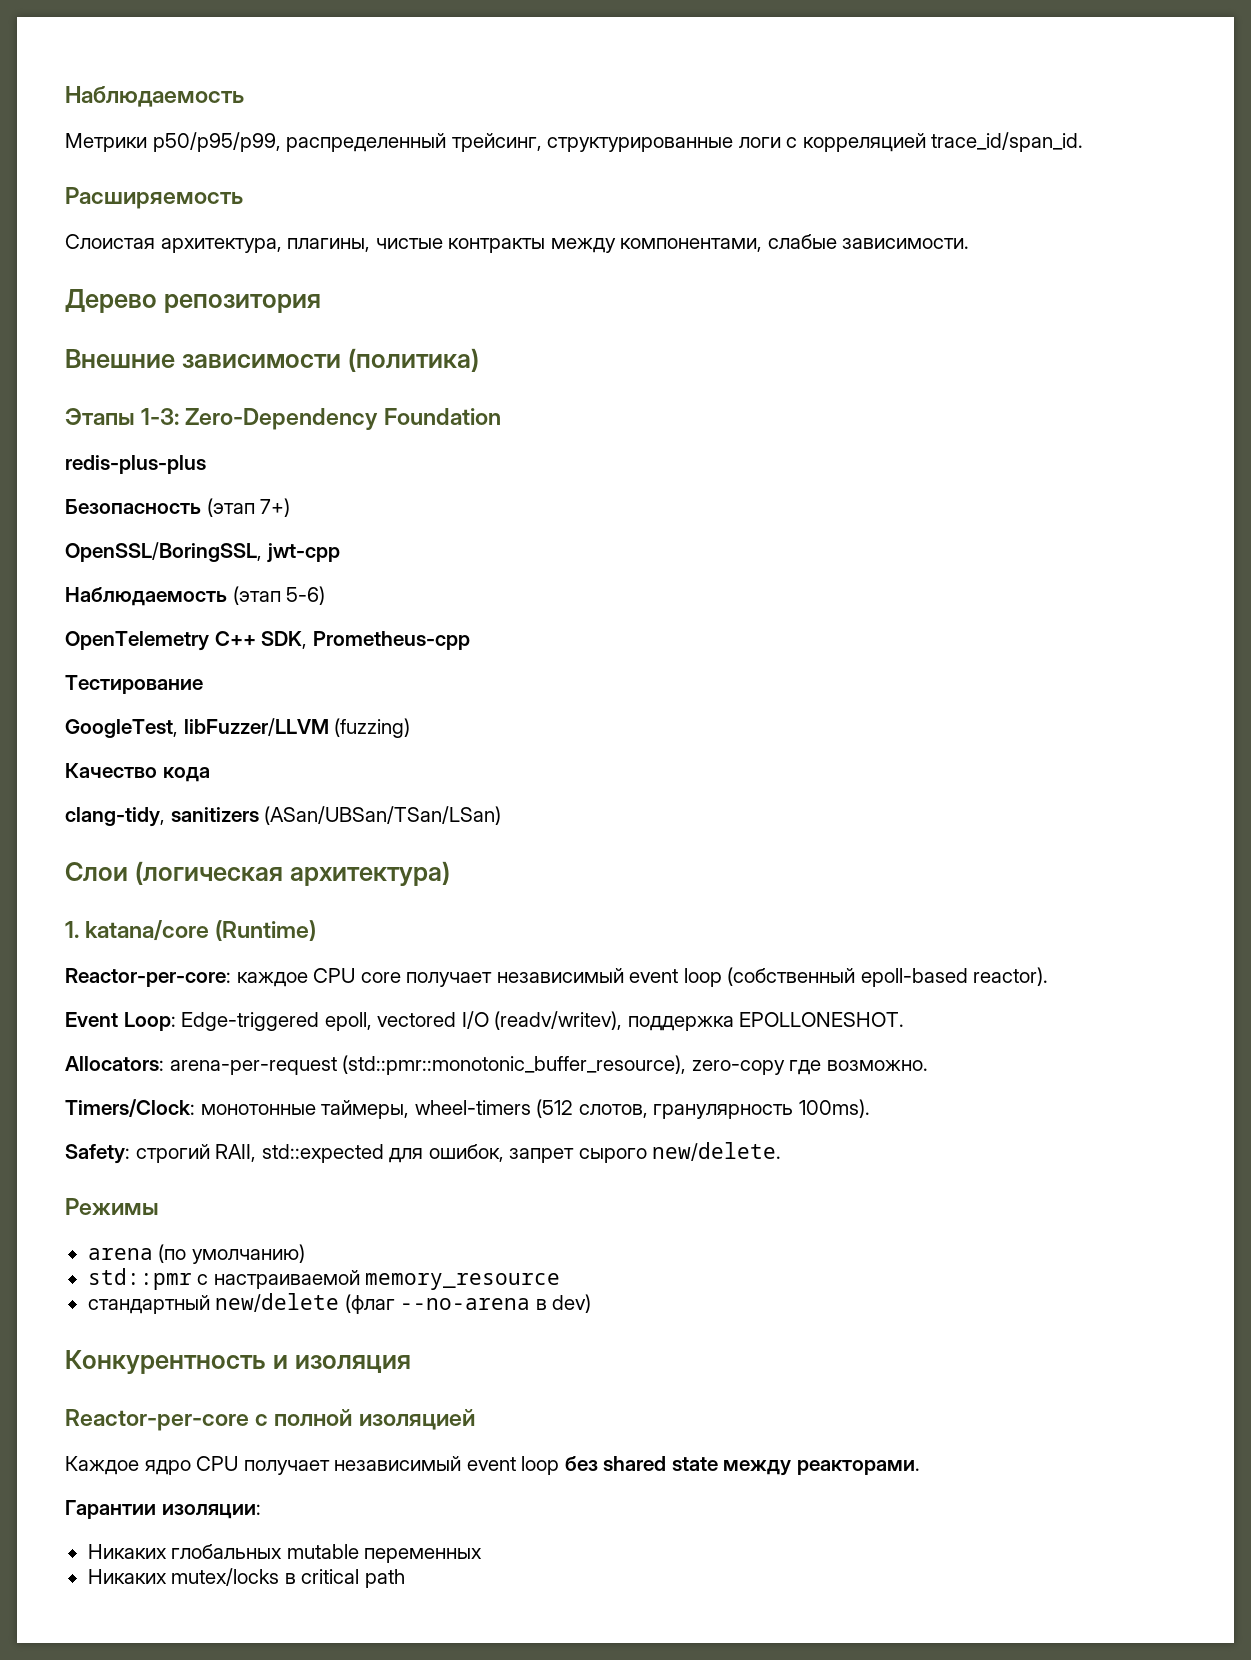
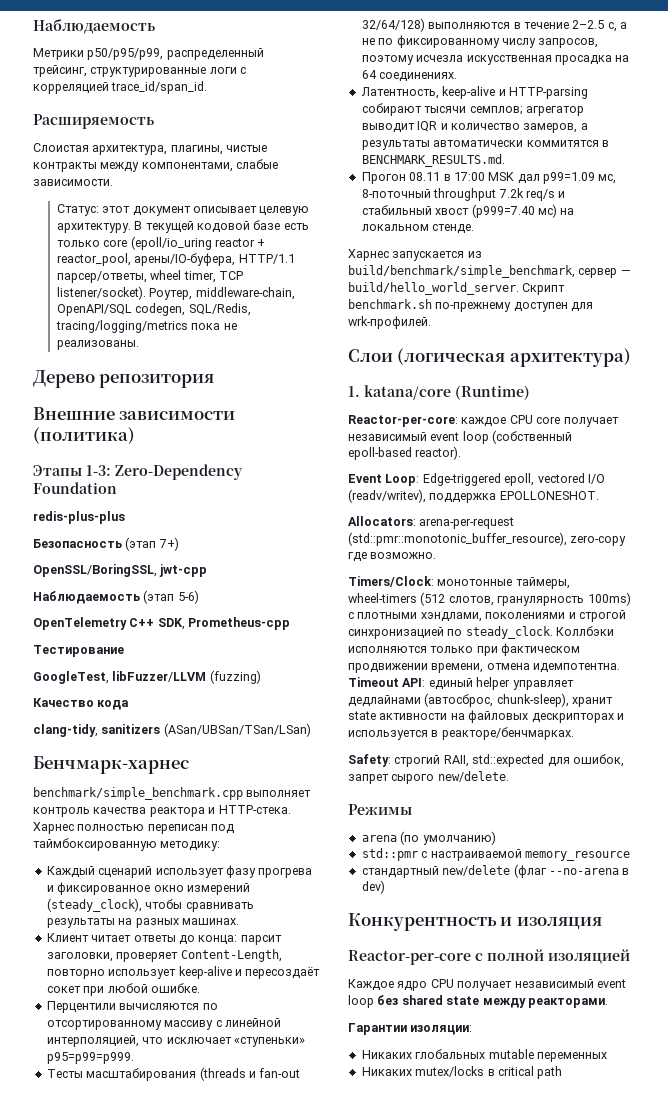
+ Статус: этот документ описывает целевую архитектуру. В текущей кодовой базе есть только core (epoll/io_uring reactor + reactor_pool, арены/IO-буфера, HTTP/1.1 парсер/ответы, wheel timer, TCP listener/socket). Роутер, middleware-chain, OpenAPI/SQL codegen, SQL/Redis, tracing/logging/metrics пока не реализованы.
+ Бенчмарк-харнес
+ benchmark/simple_benchmark.cpp выполняет контроль качества реактора и HTTP-стека. Харнес полностью переписан под таймбоксированную методику:
+ Каждый сценарий использует фазу прогрева и фиксированное окно измерений (steady_clock), чтобы сравнивать результаты на разных машинах.
+ Клиент читает ответы до конца: парсит заголовки, проверяет Content-Length, повторно использует keep-alive и пересоздаёт сокет при любой ошибке.
+ Перцентили вычисляются по отсортированному массиву с линейной интерполяцией, что исключает «ступеньки» p95=p99=p999.
+ Тесты масштабирования (threads и fan-out 32/64/128) выполняются в течение 2–2.5 с, а не по фиксированному числу запросов, поэтому исчезла искусственная просадка на 64 соединениях.
+ Латентность, keep-alive и HTTP-parsing собирают тысячи семплов; агрегатор выводит IQR и количество замеров, а результаты автоматически коммитятся в BENCHMARK_RESULTS.md.
+ Прогон 08.11 в 17:00 MSK дал p99=1.09 мс, 8-поточный throughput 7.2k req/s и стабильный хвост (p999=7.40 мс) на локальном стенде.
+ Харнес запускается из build/benchmark/simple_benchmark, сервер — build/hello_world_server. Скрипт benchmark.sh по-прежнему доступен для wrk-профилей.
- Timers/Clock: монотонные таймеры, wheel-timers (512 слотов, гранулярность 100ms).
+ Timers/Clock: монотонные таймеры, wheel-timers (512 слотов, гранулярность 100ms) с плотными хэндлами, поколениями и строгой синхронизацией по steady_clock. Коллбэки исполняются только при фактическом продвижении времени, отмена идемпотентна. Timeout API: единый helper управляет дедлайнами (автосброс, chunk-sleep), хранит state активности на файловых дескрипторах и используется в реакторе/бенчмарках.

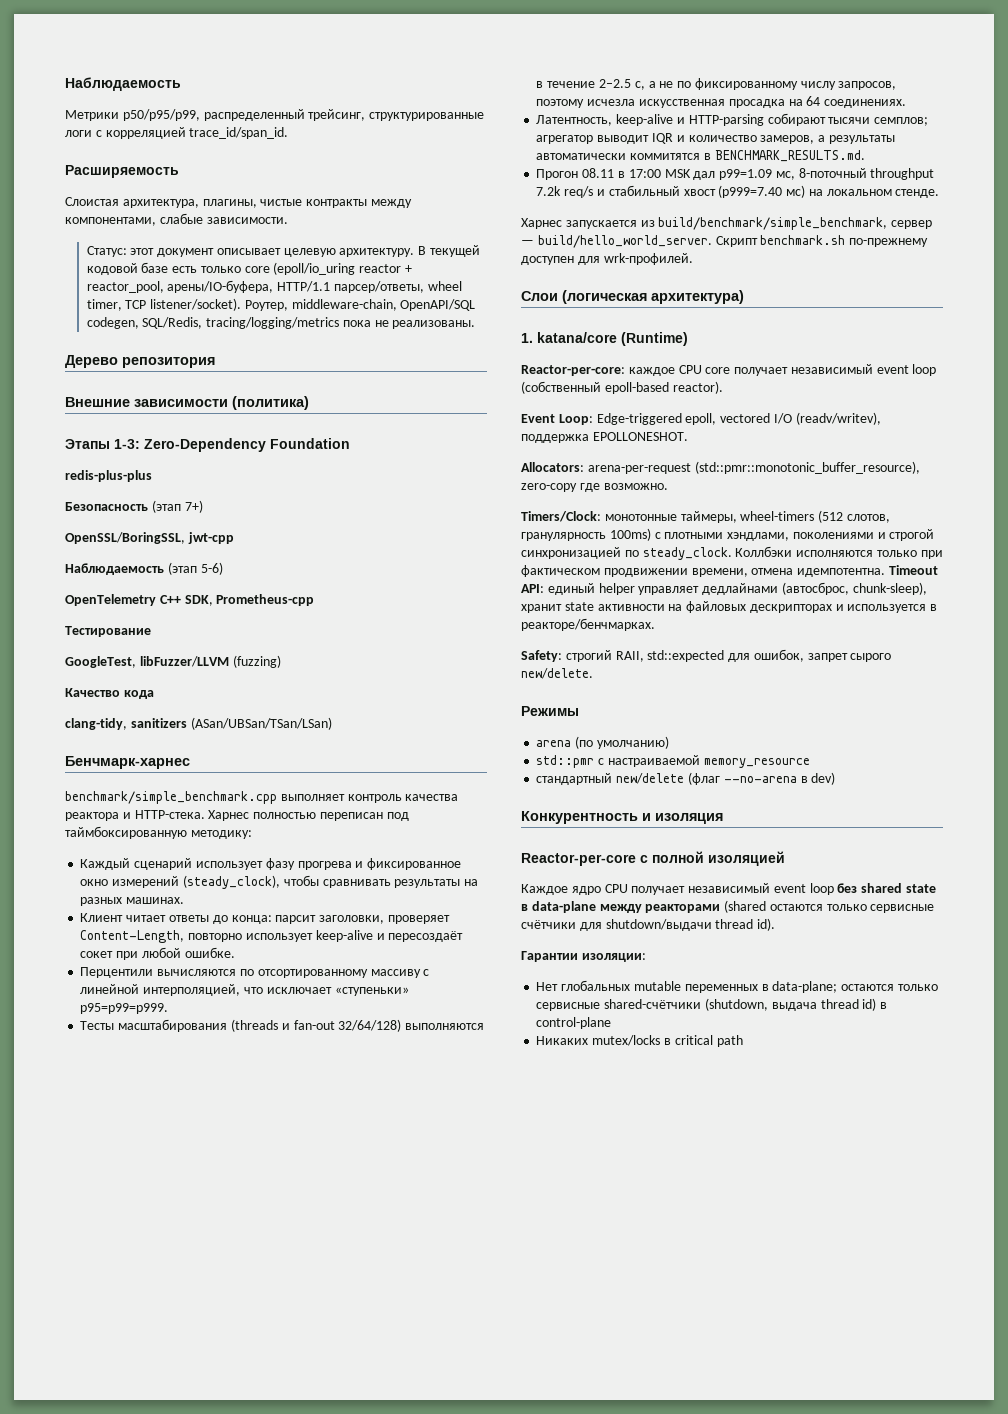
- Каждое ядро CPU получает независимый event loop без shared state между реакторами.
+ Каждое ядро CPU получает независимый event loop без shared state в data-plane между реакторами (shared остаются только сервисные счётчики для shutdown/выдачи thread id).
- Никаких глобальных mutable переменных
+ Нет глобальных mutable переменных в data-plane; остаются только сервисные shared-счётчики (shutdown, выдача thread id) в control-plane

